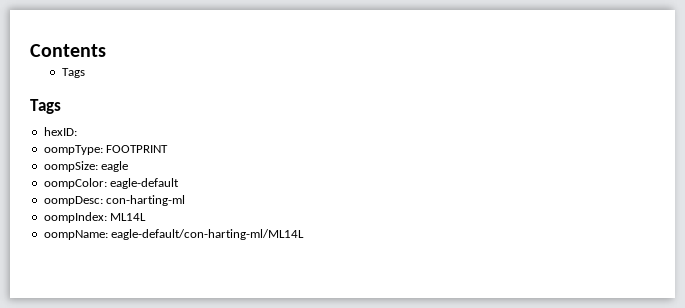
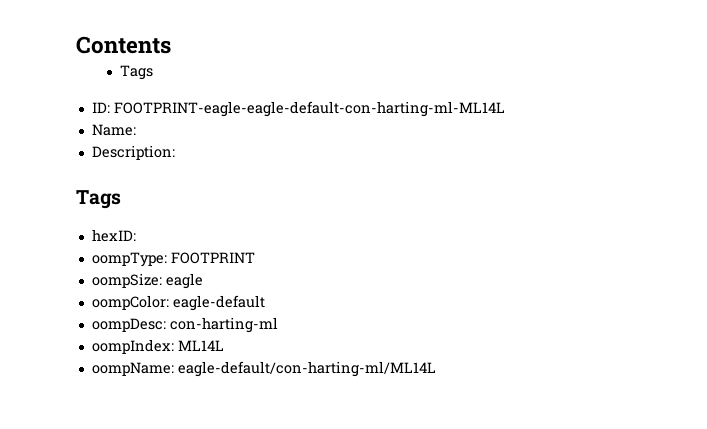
+ ID: FOOTPRINT-eagle-eagle-default-con-harting-ml-ML14L
+ Name:
+ Description:

